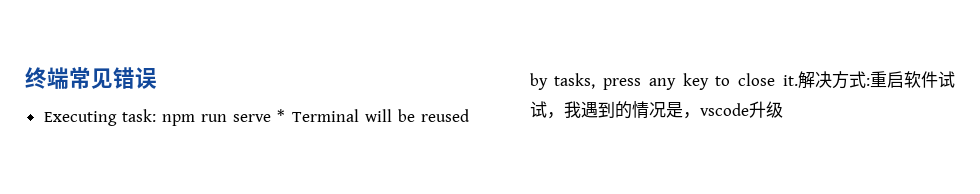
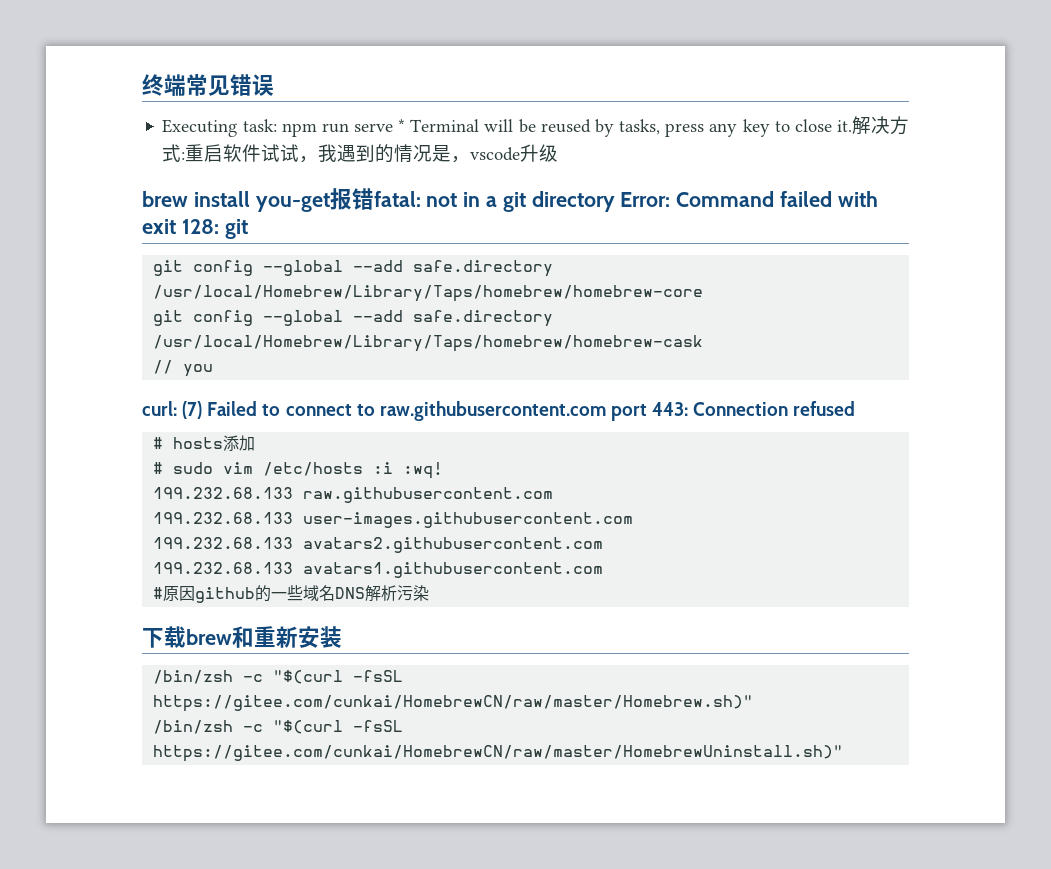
+ brew install you-get报错fatal: not in a git directory Error: Command failed with exit 128: git
+ git config --global --add safe.directory /usr/local/Homebrew/Library/Taps/homebrew/homebrew-core
+ git config --global --add safe.directory /usr/local/Homebrew/Library/Taps/homebrew/homebrew-cask
+ // you
+ curl: (7) Failed to connect to raw.githubusercontent.com port 443: Connection refused
+ # hosts添加
+ # sudo vim /etc/hosts :i :wq!
+ 199.232.68.133 raw.githubusercontent.com
+ 199.232.68.133 user-images.githubusercontent.com
+ 199.232.68.133 avatars2.githubusercontent.com
+ 199.232.68.133 avatars1.githubusercontent.com
+ #原因github的一些域名DNS解析污染
+ 下载brew和重新安装
+ /bin/zsh -c "$(curl -fsSL https://gitee.com/cunkai/HomebrewCN/raw/master/Homebrew.sh)"
+ /bin/zsh -c "$(curl -fsSL https://gitee.com/cunkai/HomebrewCN/raw/master/HomebrewUninstall.sh)"

